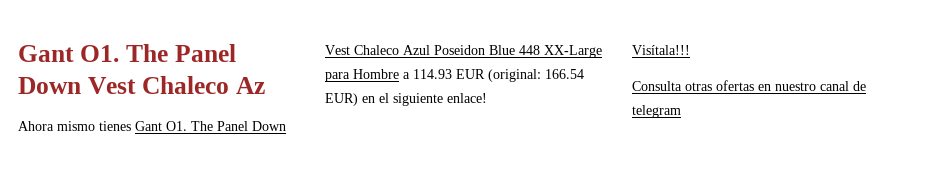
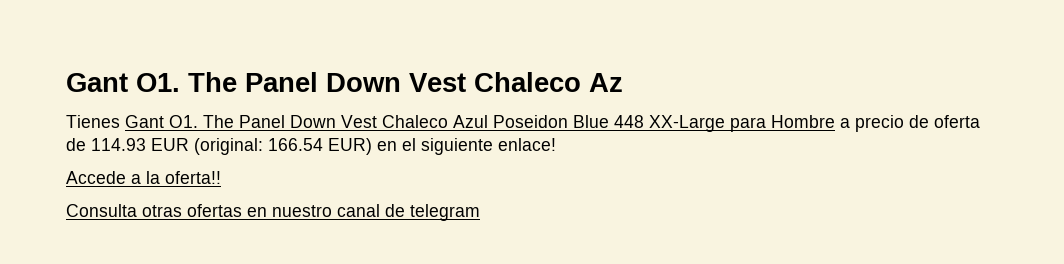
- Ahora mismo tienes Gant O1. The Panel Down Vest Chaleco Azul Poseidon Blue 448 XX-Large para Hombre a 114.93 EUR (original: 166.54 EUR) en el siguiente enlace!
+ Tienes Gant O1. The Panel Down Vest Chaleco Azul Poseidon Blue 448 XX-Large para Hombre a precio de oferta de 114.93 EUR (original: 166.54 EUR) en el siguiente enlace!
- Visítala!!!
+ Accede a la oferta!!

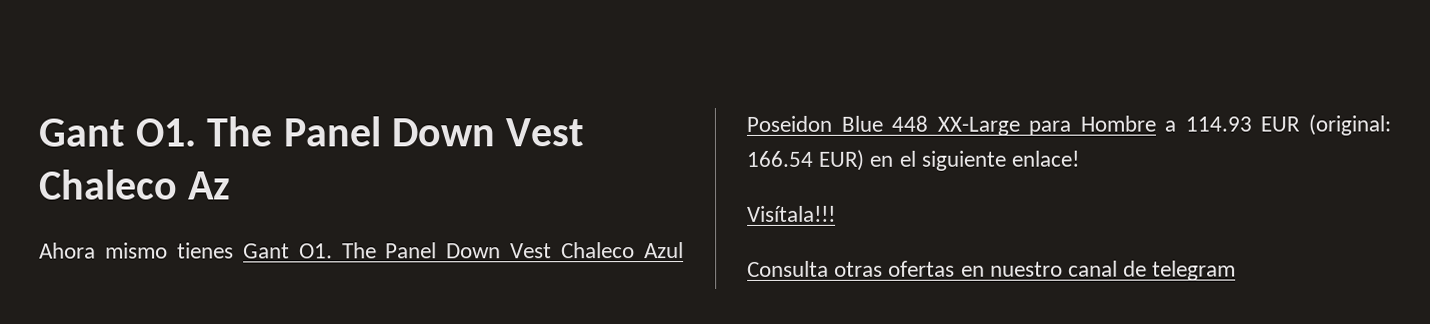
- Tienes Gant O1. The Panel Down Vest Chaleco Azul Poseidon Blue 448 XX-Large para Hombre a precio de oferta de 114.93 EUR (original: 166.54 EUR) en el siguiente enlace!
+ Ahora mismo tienes Gant O1. The Panel Down Vest Chaleco Azul Poseidon Blue 448 XX-Large para Hombre a 114.93 EUR (original: 166.54 EUR) en el siguiente enlace!
- Accede a la oferta!!
+ Visítala!!!

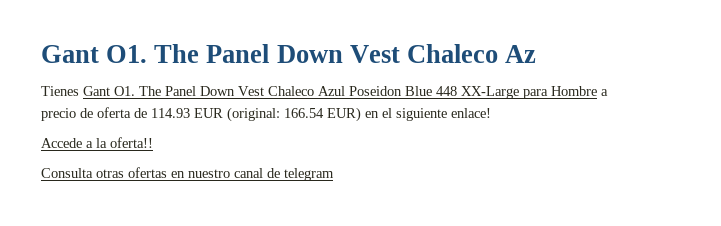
- Ahora mismo tienes Gant O1. The Panel Down Vest Chaleco Azul Poseidon Blue 448 XX-Large para Hombre a 114.93 EUR (original: 166.54 EUR) en el siguiente enlace!
+ Tienes Gant O1. The Panel Down Vest Chaleco Azul Poseidon Blue 448 XX-Large para Hombre a precio de oferta de 114.93 EUR (original: 166.54 EUR) en el siguiente enlace!
- Visítala!!!
+ Accede a la oferta!!

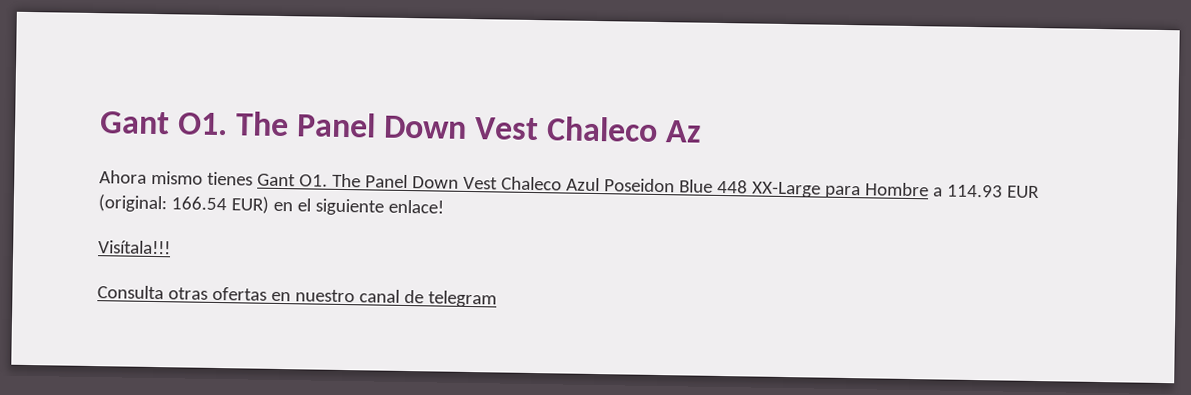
- Tienes Gant O1. The Panel Down Vest Chaleco Azul Poseidon Blue 448 XX-Large para Hombre a precio de oferta de 114.93 EUR (original: 166.54 EUR) en el siguiente enlace!
+ Ahora mismo tienes Gant O1. The Panel Down Vest Chaleco Azul Poseidon Blue 448 XX-Large para Hombre a 114.93 EUR (original: 166.54 EUR) en el siguiente enlace!
- Accede a la oferta!!
+ Visítala!!!

